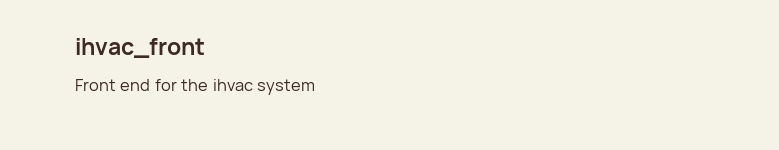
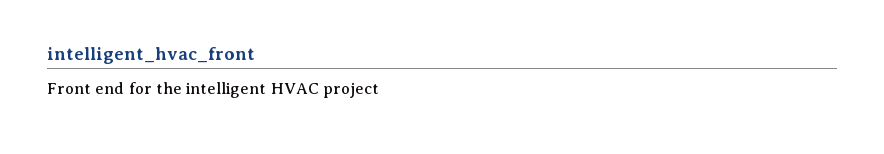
- ihvac_front
+ intelligent_hvac_front
- Front end for the ihvac system
+ Front end for the intelligent HVAC project

